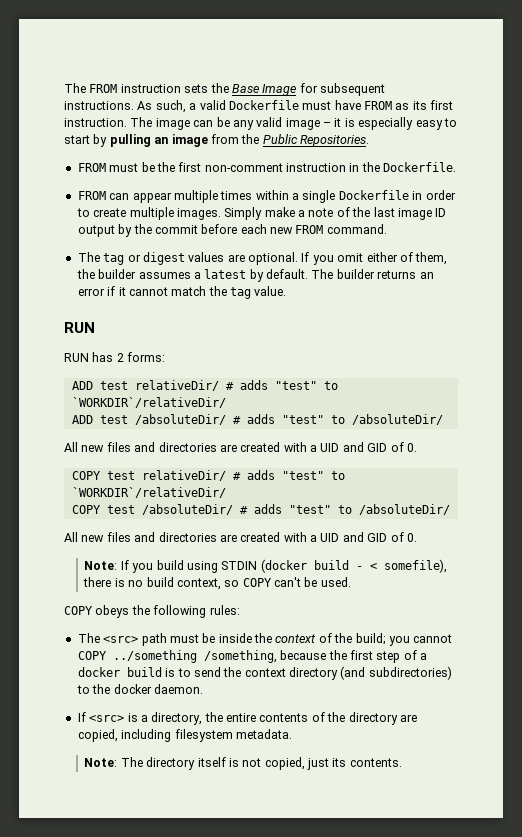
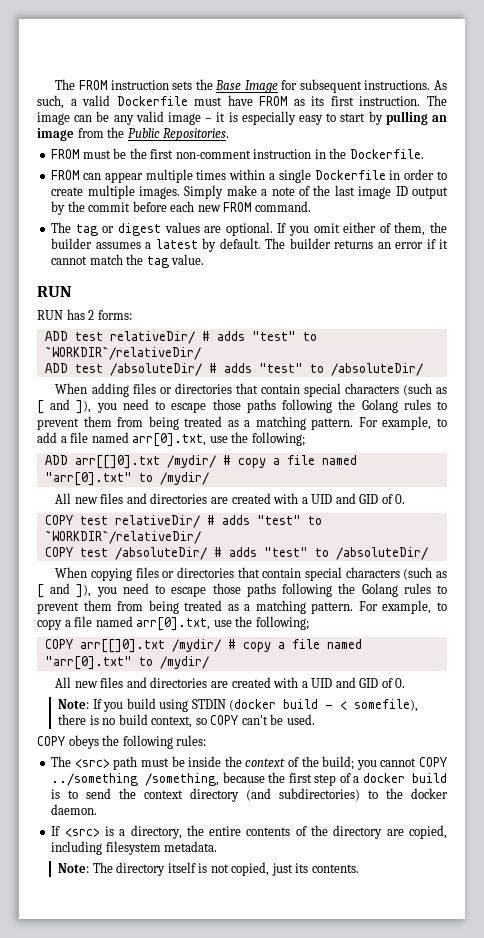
+ When adding files or directories that contain special characters (such as [ and ]), you need to escape those paths following the Golang rules to prevent them from being treated as a matching pattern. For example, to add a file named arr[0].txt, use the following;
+ ADD arr[[]0].txt /mydir/ # copy a file named "arr[0].txt" to /mydir/
+ When copying files or directories that contain special characters (such as [ and ]), you need to escape those paths following the Golang rules to prevent them from being treated as a matching pattern. For example, to copy a file named arr[0].txt, use the following;
+ COPY arr[[]0].txt /mydir/ # copy a file named "arr[0].txt" to /mydir/

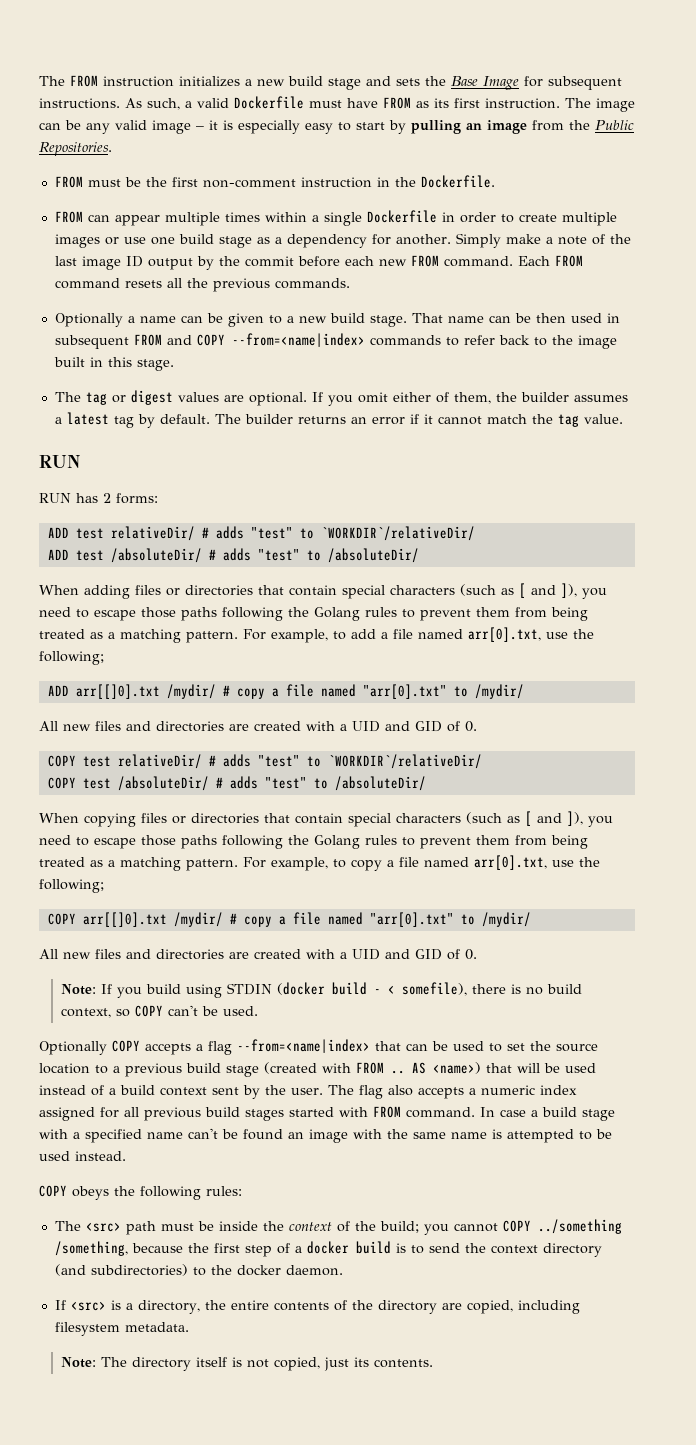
- The FROM instruction sets the Base Image for subsequent instructions.
+ The FROM instruction initializes a new build stage and sets the Base Image for subsequent instructions.
- FROM can appear multiple times within a single Dockerfile in order to create multiple images.
+ FROM can appear multiple times within a single Dockerfile in order to create multiple images or use one build stage as a dependency for another.
+ Each FROM command resets all the previous commands.
+ Optionally a name can be given to a new build stage. That name can be then used in subsequent FROM and COPY --from=<name|index> commands to refer back to the image built in this stage.
- If you omit either of them, the builder assumes a latest by default.
+ If you omit either of them, the builder assumes a latest tag by default.
+ Optionally COPY accepts a flag --from=<name|index> that can be used to set the source location to a previous build stage (created with FROM .. AS <name>) that will be used instead of a build context sent by the user. The flag also accepts a numeric index assigned for all previous build stages started with FROM command. In case a build stage with a specified name can't be found an image with the same name is attempted to be used instead.

